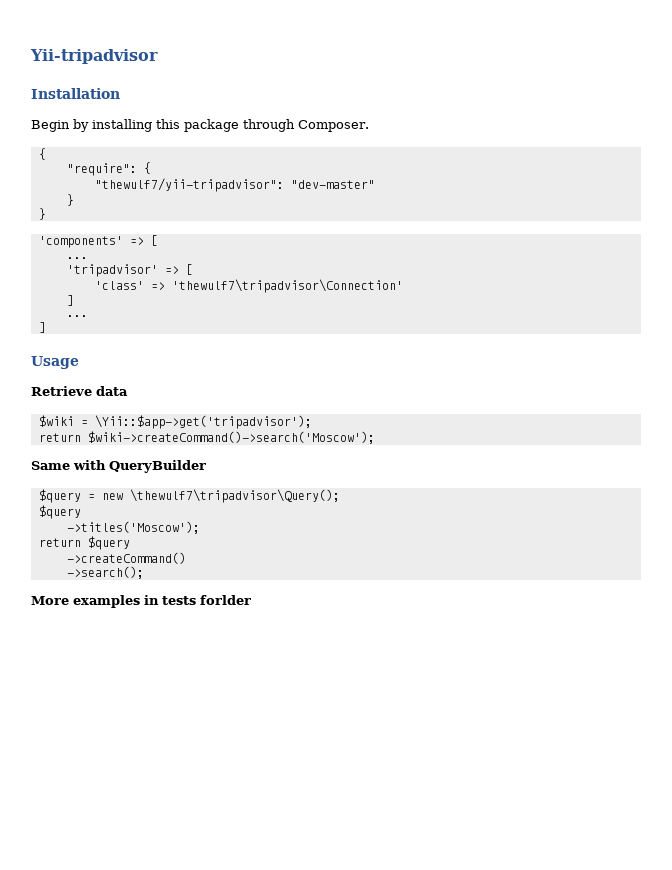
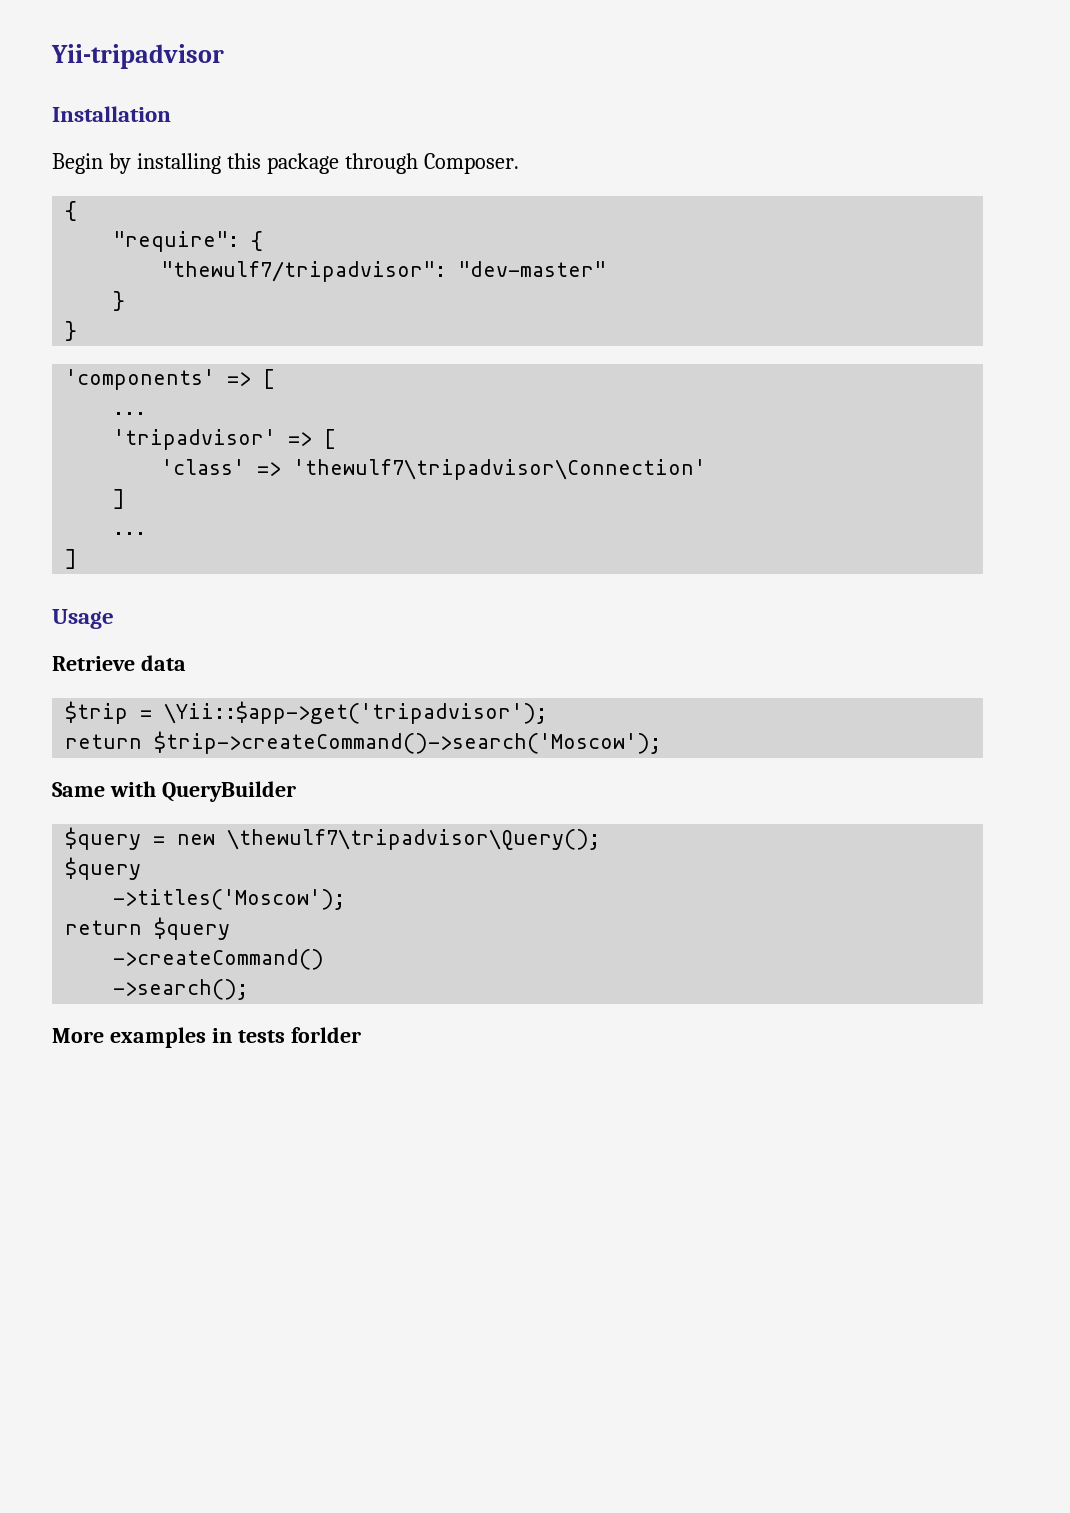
- "thewulf7/yii-tripadvisor": "dev-master"
+ "thewulf7/tripadvisor": "dev-master"
- $wiki = \Yii::$app->get('tripadvisor');
+ $trip = \Yii::$app->get('tripadvisor');
- return $wiki->createCommand()->search('Moscow');
+ return $trip->createCommand()->search('Moscow');

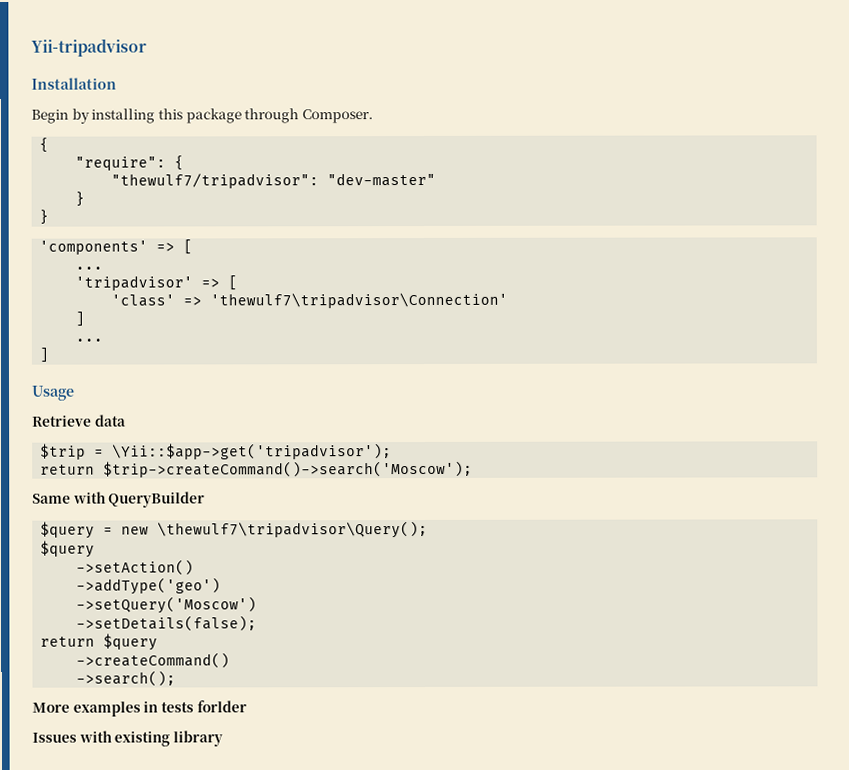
- ->titles('Moscow');
+ ->setAction()
+ ->addType('geo')
+ ->setQuery('Moscow')
+ ->setDetails(false);
+ Issues with existing library

